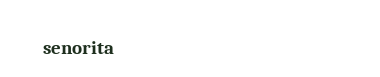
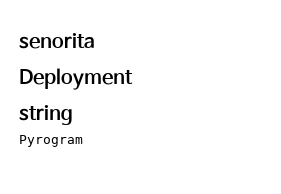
+ Deployment
+ string
+ Pyrogram

